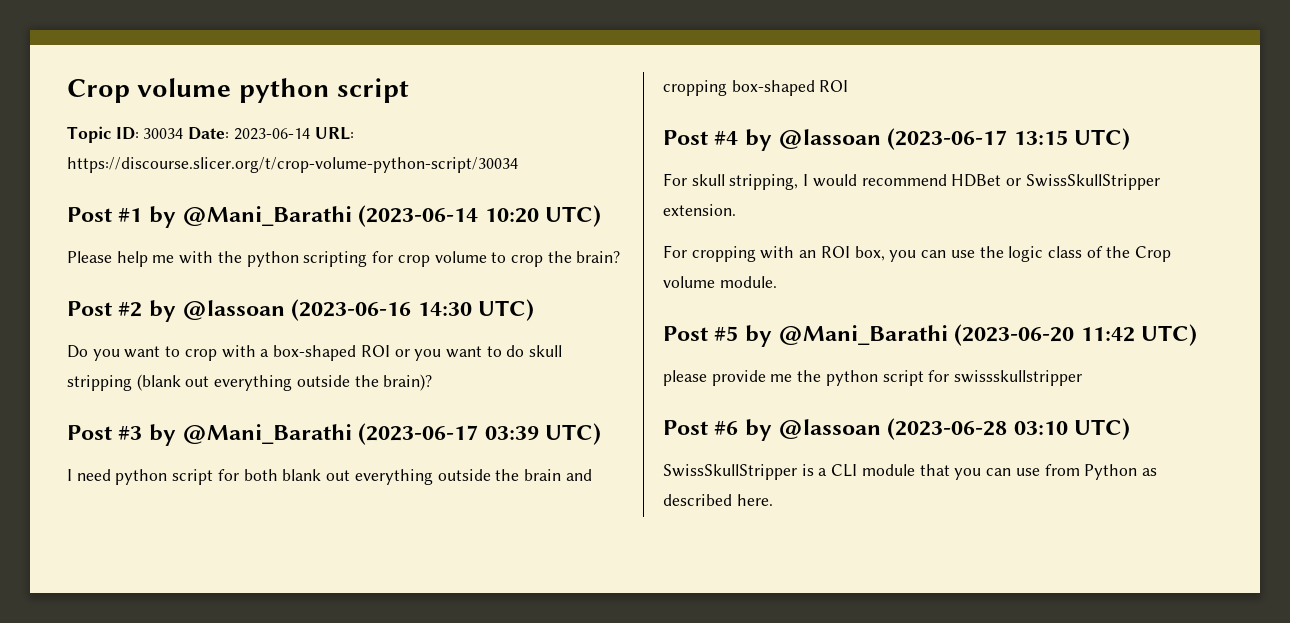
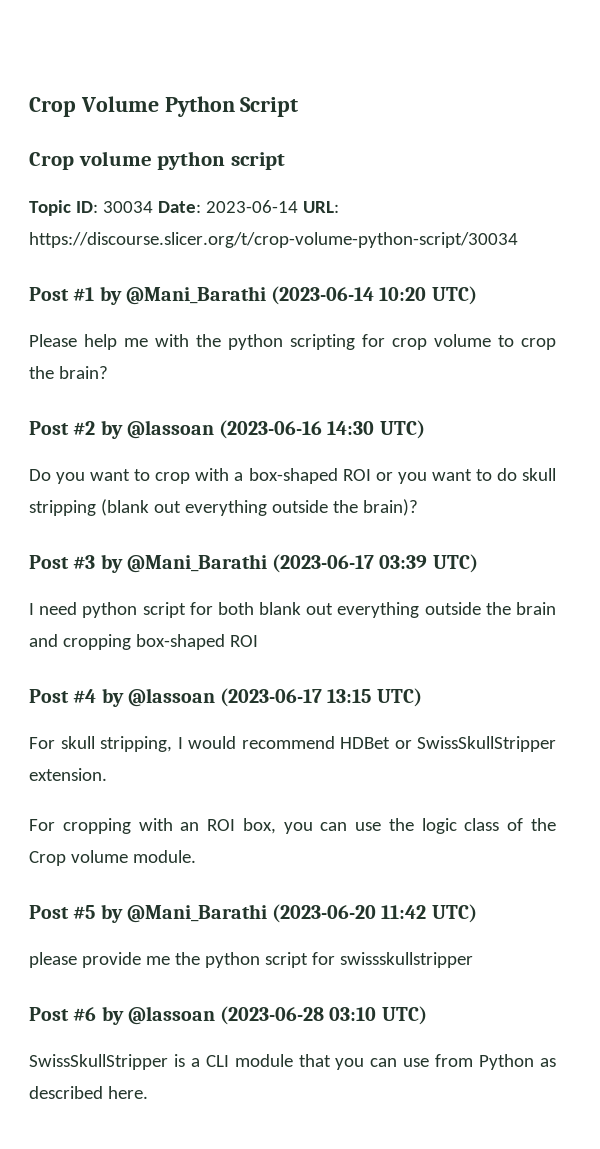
+ Crop Volume Python Script

